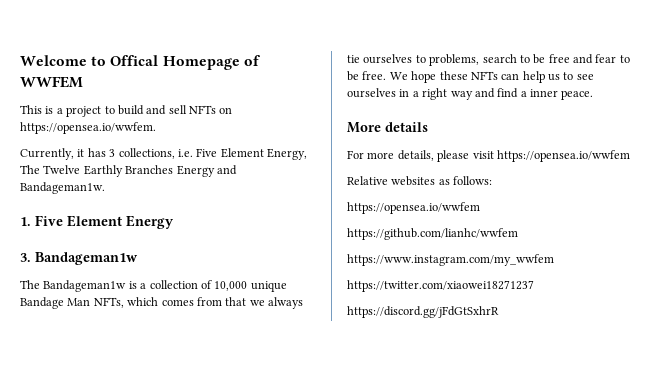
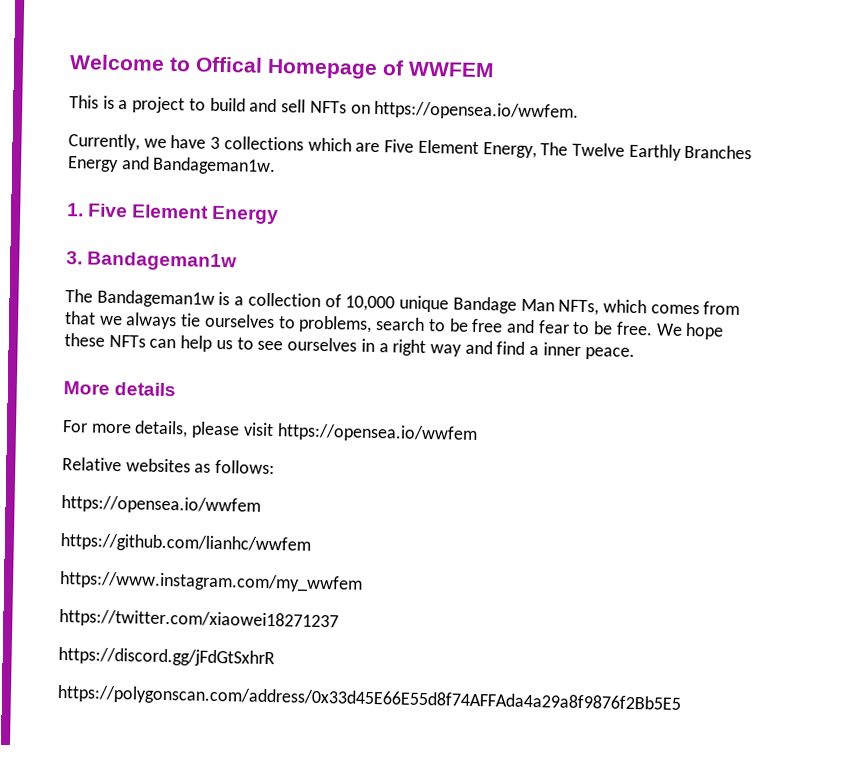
- Currently, it has 3 collections, i.e. Five Element Energy, The Twelve Earthly Branches Energy and Bandageman1w.
+ Currently, we have 3 collections which are Five Element Energy, The Twelve Earthly Branches Energy and Bandageman1w.
+ https://polygonscan.com/address/0x33d45E66E55d8f74AFFAda4a29a8f9876f2Bb5E5

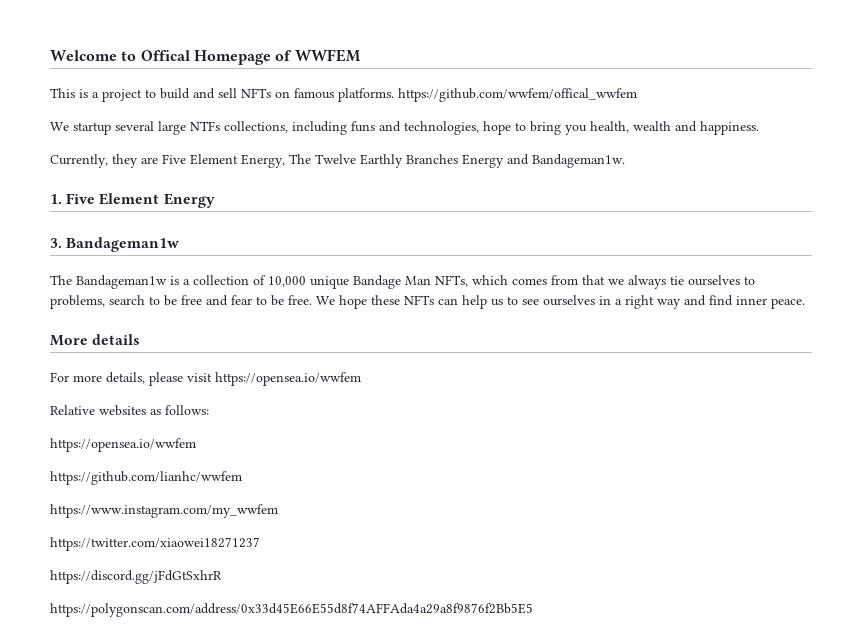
- This is a project to build and sell NFTs on https://opensea.io/wwfem.
- Currently, we have 3 collections which are Five Element Energy, The Twelve Earthly Branches Energy and Bandageman1w.
+ This is a project to build and sell NFTs on famous platforms. https://github.com/wwfem/offical_wwfem
+ We startup several large NTFs collections, including funs and technologies, hope to bring you health, wealth and happiness.
+ Currently, they are Five Element Energy, The Twelve Earthly Branches Energy and Bandageman1w.
- We hope these NFTs can help us to see ourselves in a right way and find a inner peace.
+ We hope these NFTs can help us to see ourselves in a right way and find inner peace.

